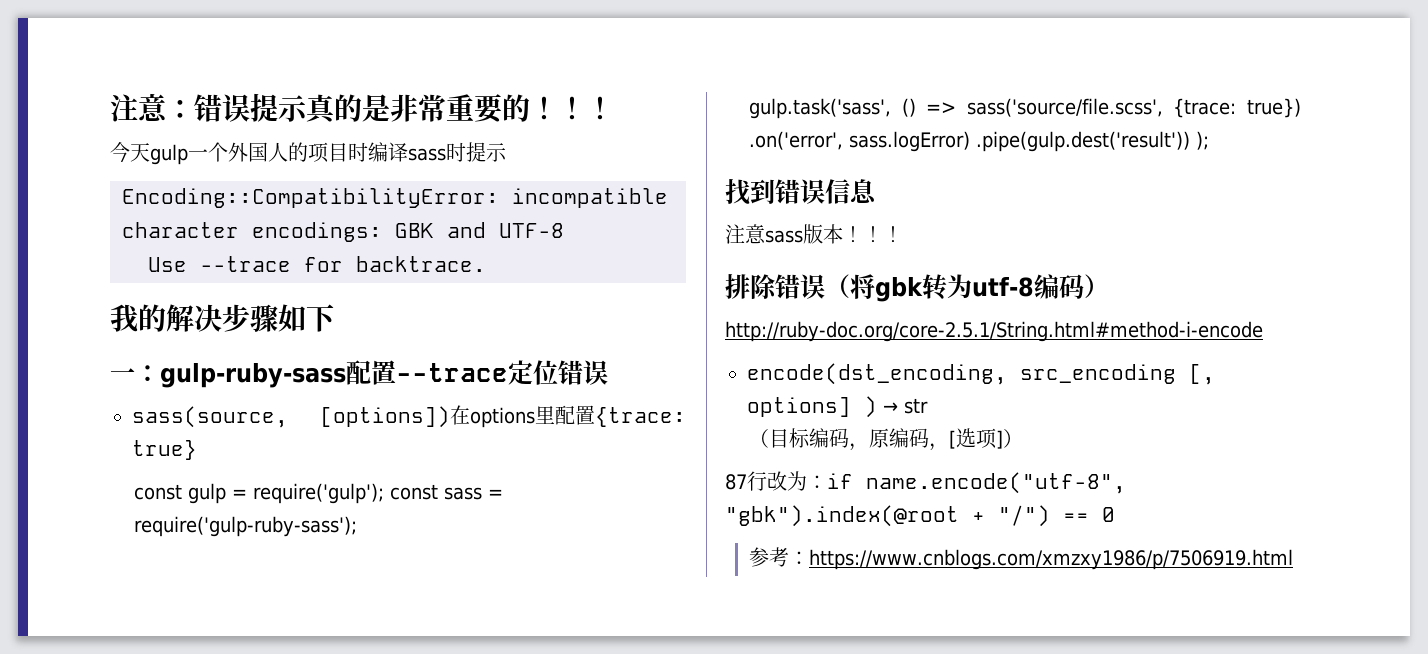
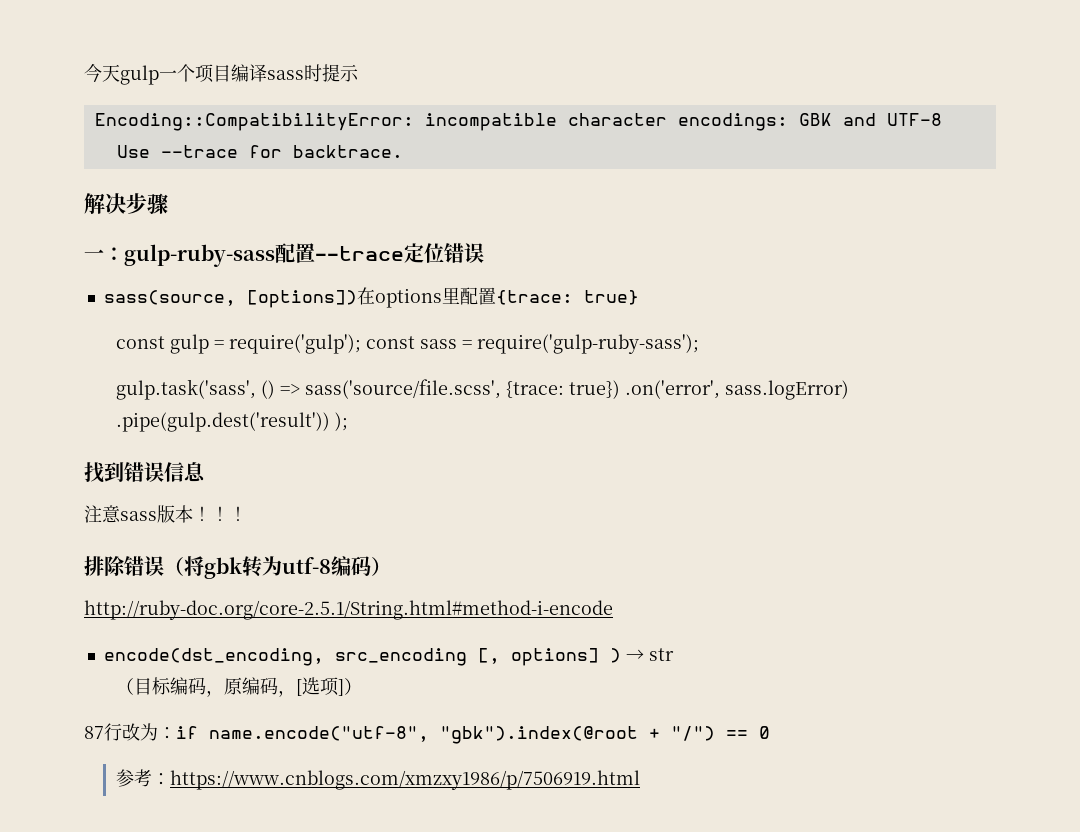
- 注意：错误提示真的是非常重要的！！！
- 今天gulp一个外国人的项目时编译sass时提示
+ 今天gulp一个项目编译sass时提示
- 我的解决步骤如下
+ 解决步骤

